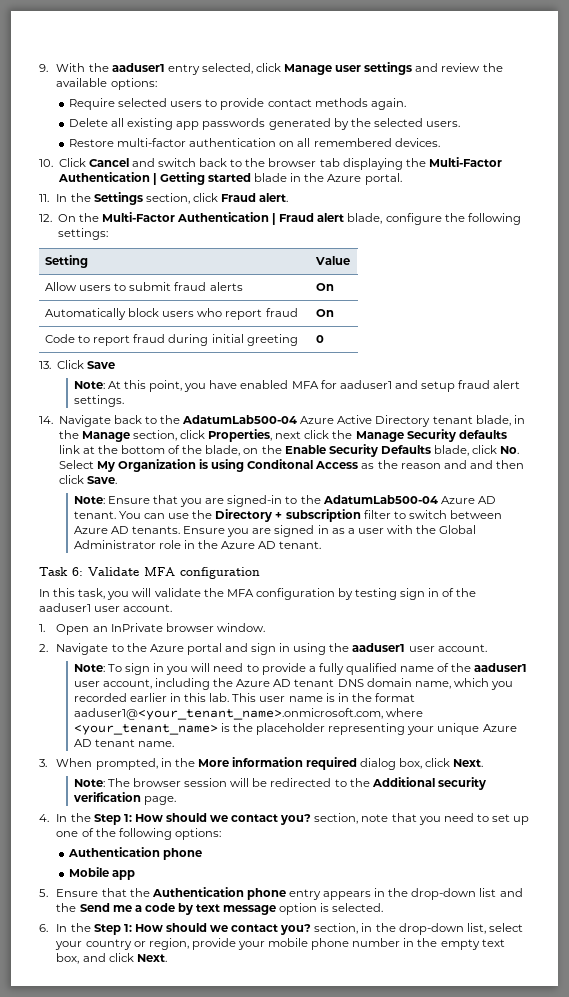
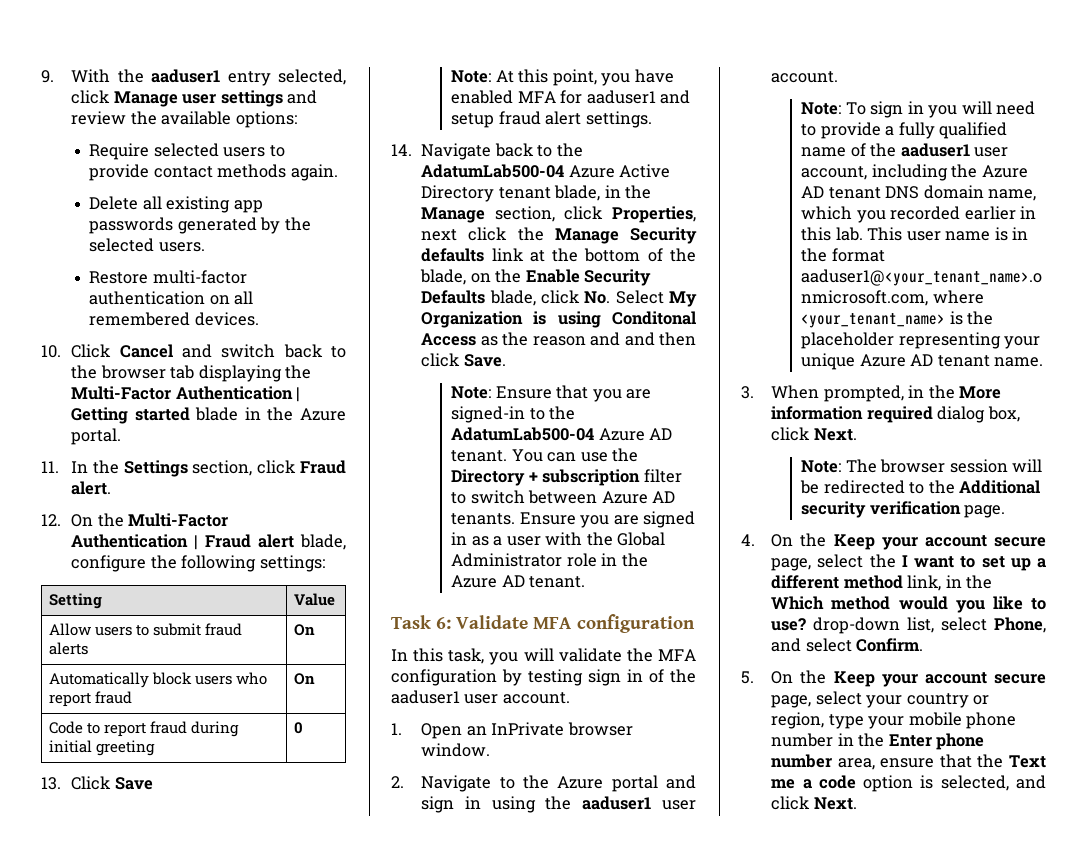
- 4. In the Step 1: How should we contact you? section, note that you need to set up one of the following options:
- Authentication phone
- Mobile app
- 5. Ensure that the Authentication phone entry appears in the drop-down list and the Send me a code by text message option is selected.
- 6. In the Step 1: How should we contact you? section, in the drop-down list, select your country or region, provide your mobile phone number in the empty text box, and click Next.
+ 4. On the Keep your account secure page, select the I want to set up a different method link, in the Which method would you like to use? drop-down list, select Phone, and select Confirm.
+ 5. On the Keep your account secure page, select your country or region, type your mobile phone number in the Enter phone number area, ensure that the Text me a code option is selected, and click Next.

